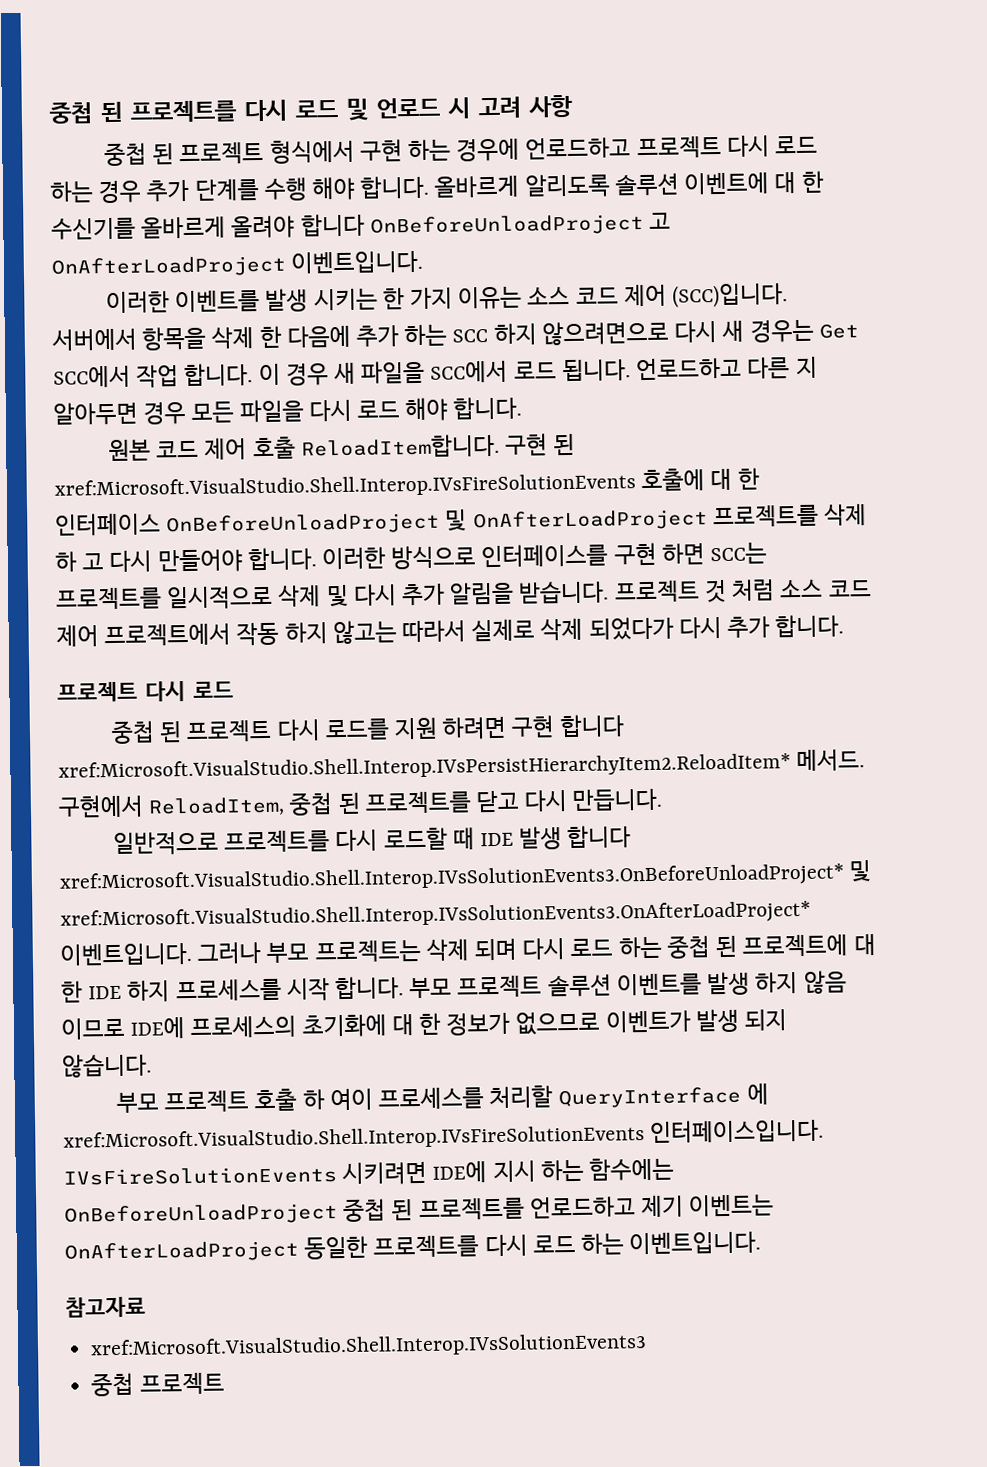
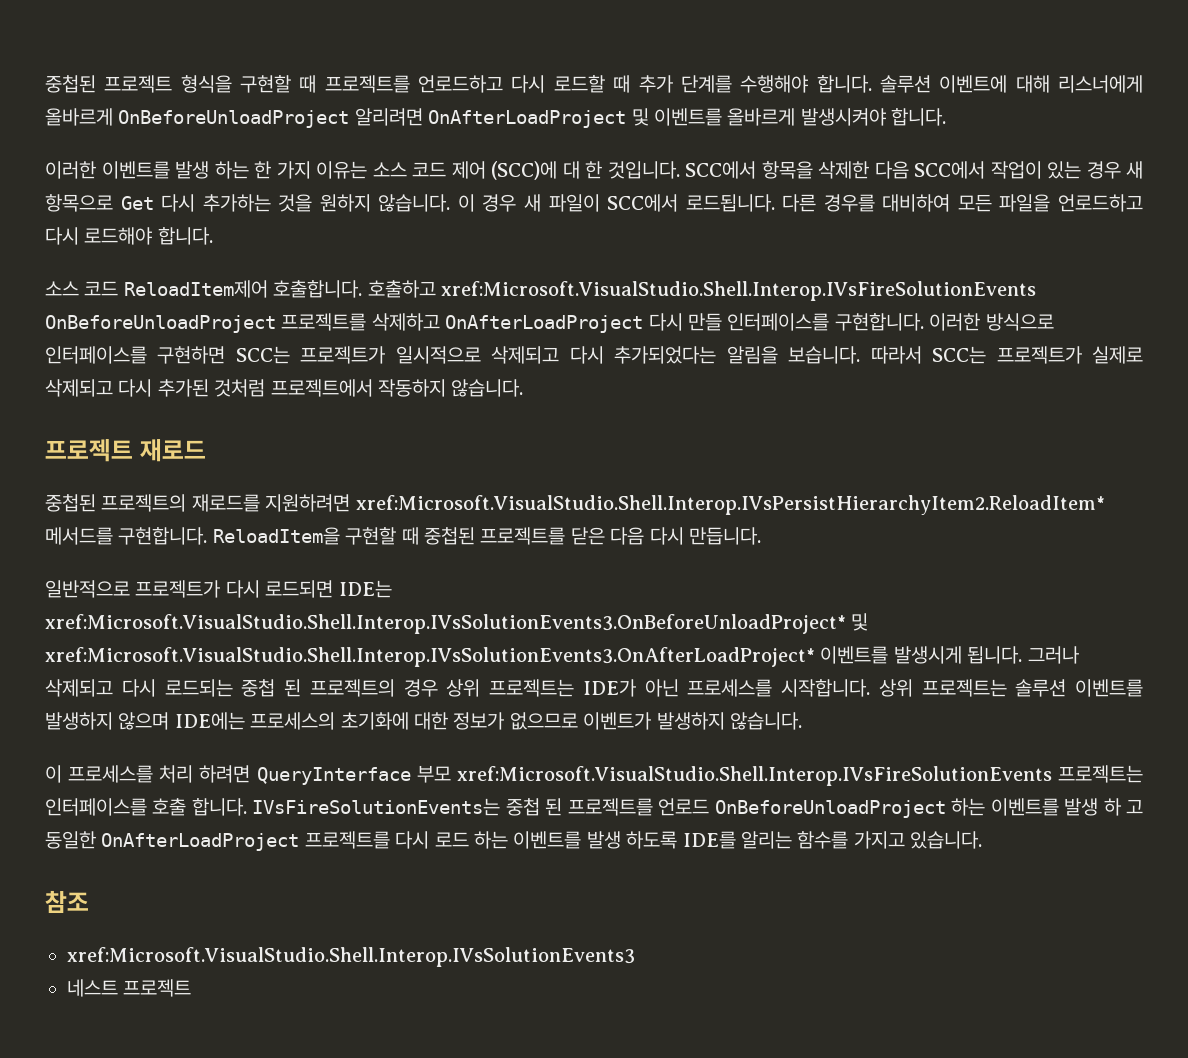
- 중첩 된 프로젝트를 다시 로드 및 언로드 시 고려 사항
- 중첩 된 프로젝트 형식에서 구현 하는 경우에 언로드하고 프로젝트 다시 로드 하는 경우 추가 단계를 수행 해야 합니다. 올바르게 알리도록 솔루션 이벤트에 대 한 수신기를 올바르게 올려야 합니다 OnBeforeUnloadProject 고 OnAfterLoadProject 이벤트입니다.
+ 중첩된 프로젝트 형식을 구현할 때 프로젝트를 언로드하고 다시 로드할 때 추가 단계를 수행해야 합니다. 솔루션 이벤트에 대해 리스너에게 올바르게 OnBeforeUnloadProject 알리려면 OnAfterLoadProject 및 이벤트를 올바르게 발생시켜야 합니다.
- 이러한 이벤트를 발생 시키는 한 가지 이유는 소스 코드 제어 (SCC)입니다. 서버에서 항목을 삭제 한 다음에 추가 하는 SCC 하지 않으려면으로 다시 새 경우는 Get SCC에서 작업 합니다. 이 경우 새 파일을 SCC에서 로드 됩니다. 언로드하고 다른 지 알아두면 경우 모든 파일을 다시 로드 해야 합니다.
- 원본 코드 제어 호출 ReloadItem합니다. 구현 된 xref:Microsoft.VisualStudio.Shell.Interop.IVsFireSolutionEvents 호출에 대 한 인터페이스 OnBeforeUnloadProject 및 OnAfterLoadProject 프로젝트를 삭제 하 고 다시 만들어야 합니다. 이러한 방식으로 인터페이스를 구현 하면 SCC는 프로젝트를 일시적으로 삭제 및 다시 추가 알림을 받습니다. 프로젝트 것 처럼 소스 코드 제어 프로젝트에서 작동 하지 않고는 따라서 실제로 삭제 되었다가 다시 추가 합니다.
- 프로젝트 다시 로드
- 중첩 된 프로젝트 다시 로드를 지원 하려면 구현 합니다 xref:Microsoft.VisualStudio.Shell.Interop.IVsPersistHierarchyItem2.ReloadItem* 메서드. 구현에서 ReloadItem, 중첩 된 프로젝트를 닫고 다시 만듭니다.
- 일반적으로 프로젝트를 다시 로드할 때 IDE 발생 합니다 xref:Microsoft.VisualStudio.Shell.Interop.IVsSolutionEvents3.OnBeforeUnloadProject* 및 xref:Microsoft.VisualStudio.Shell.Interop.IVsSolutionEvents3.OnAfterLoadProject* 이벤트입니다. 그러나 부모 프로젝트는 삭제 되며 다시 로드 하는 중첩 된 프로젝트에 대 한 IDE 하지 프로세스를 시작 합니다. 부모 프로젝트 솔루션 이벤트를 발생 하지 않음 이므로 IDE에 프로세스의 초기화에 대 한 정보가 없으므로 이벤트가 발생 되지 않습니다.
- 부모 프로젝트 호출 하 여이 프로세스를 처리할 QueryInterface 에 xref:Microsoft.VisualStudio.Shell.Interop.IVsFireSolutionEvents 인터페이스입니다. IVsFireSolutionEvents 시키려면 IDE에 지시 하는 함수에는 OnBeforeUnloadProject 중첩 된 프로젝트를 언로드하고 제기 이벤트는 OnAfterLoadProject 동일한 프로젝트를 다시 로드 하는 이벤트입니다.
- 참고자료
+ 이러한 이벤트를 발생 하는 한 가지 이유는 소스 코드 제어 (SCC)에 대 한 것입니다. SCC에서 항목을 삭제한 다음 SCC에서 작업이 있는 경우 새 항목으로 Get 다시 추가하는 것을 원하지 않습니다. 이 경우 새 파일이 SCC에서 로드됩니다. 다른 경우를 대비하여 모든 파일을 언로드하고 다시 로드해야 합니다.
+ 소스 코드 ReloadItem제어 호출합니다. 호출하고 xref:Microsoft.VisualStudio.Shell.Interop.IVsFireSolutionEvents OnBeforeUnloadProject 프로젝트를 삭제하고 OnAfterLoadProject 다시 만들 인터페이스를 구현합니다. 이러한 방식으로 인터페이스를 구현하면 SCC는 프로젝트가 일시적으로 삭제되고 다시 추가되었다는 알림을 보습니다. 따라서 SCC는 프로젝트가 실제로 삭제되고 다시 추가된 것처럼 프로젝트에서 작동하지 않습니다.
+ 프로젝트 재로드
+ 중첩된 프로젝트의 재로드를 지원하려면 xref:Microsoft.VisualStudio.Shell.Interop.IVsPersistHierarchyItem2.ReloadItem* 메서드를 구현합니다. ReloadItem을 구현할 때 중첩된 프로젝트를 닫은 다음 다시 만듭니다.
+ 일반적으로 프로젝트가 다시 로드되면 IDE는 xref:Microsoft.VisualStudio.Shell.Interop.IVsSolutionEvents3.OnBeforeUnloadProject* 및 xref:Microsoft.VisualStudio.Shell.Interop.IVsSolutionEvents3.OnAfterLoadProject* 이벤트를 발생시게 됩니다. 그러나 삭제되고 다시 로드되는 중첩 된 프로젝트의 경우 상위 프로젝트는 IDE가 아닌 프로세스를 시작합니다. 상위 프로젝트는 솔루션 이벤트를 발생하지 않으며 IDE에는 프로세스의 초기화에 대한 정보가 없으므로 이벤트가 발생하지 않습니다.
+ 이 프로세스를 처리 하려면 QueryInterface 부모 xref:Microsoft.VisualStudio.Shell.Interop.IVsFireSolutionEvents 프로젝트는 인터페이스를 호출 합니다. IVsFireSolutionEvents는 중첩 된 프로젝트를 언로드 OnBeforeUnloadProject 하는 이벤트를 발생 하 고 동일한 OnAfterLoadProject 프로젝트를 다시 로드 하는 이벤트를 발생 하도록 IDE를 알리는 함수를 가지고 있습니다.
+ 참조
- 중첩 프로젝트
+ 네스트 프로젝트

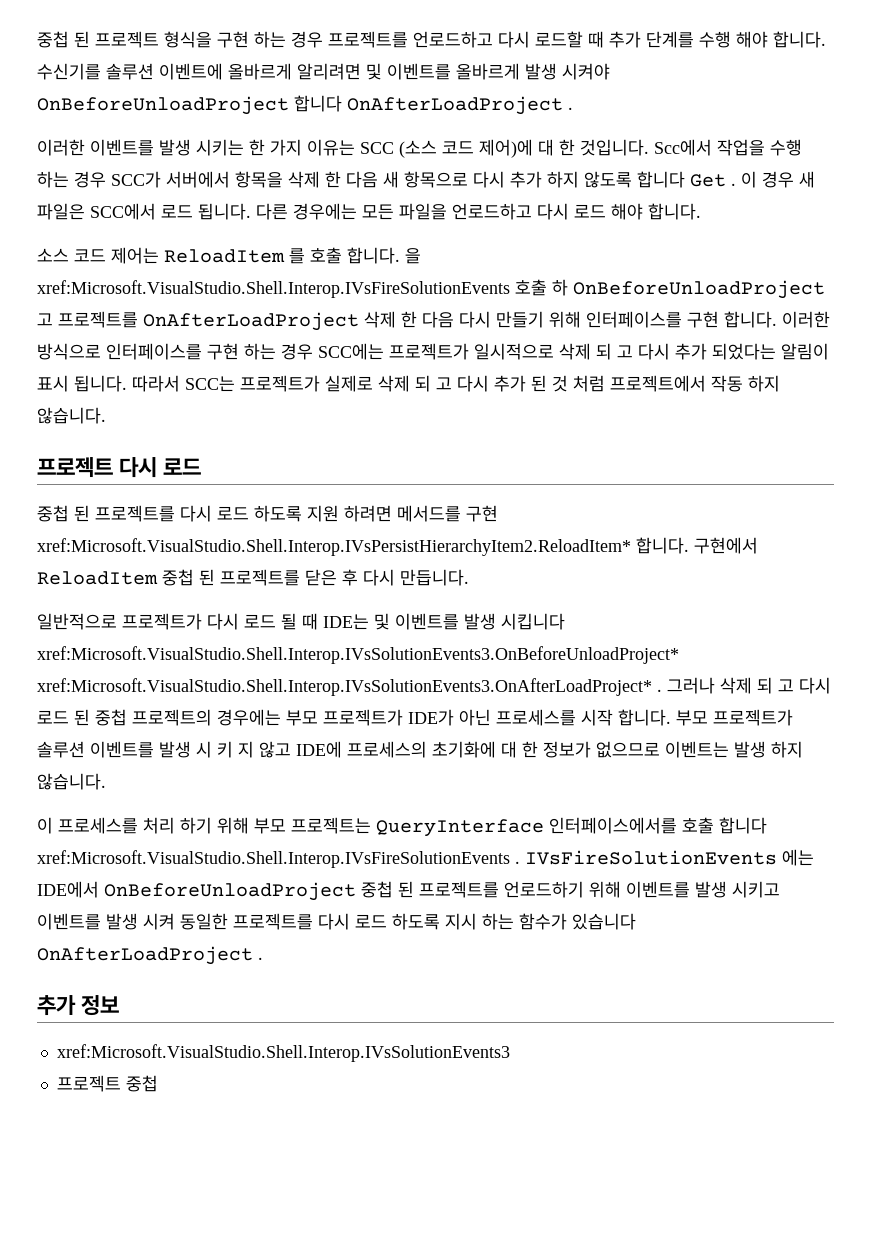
- 중첩된 프로젝트 형식을 구현할 때 프로젝트를 언로드하고 다시 로드할 때 추가 단계를 수행해야 합니다. 솔루션 이벤트에 대해 리스너에게 올바르게 OnBeforeUnloadProject 알리려면 OnAfterLoadProject 및 이벤트를 올바르게 발생시켜야 합니다.
+ 중첩 된 프로젝트 형식을 구현 하는 경우 프로젝트를 언로드하고 다시 로드할 때 추가 단계를 수행 해야 합니다. 수신기를 솔루션 이벤트에 올바르게 알리려면 및 이벤트를 올바르게 발생 시켜야 OnBeforeUnloadProject 합니다 OnAfterLoadProject .
- 이러한 이벤트를 발생 하는 한 가지 이유는 소스 코드 제어 (SCC)에 대 한 것입니다. SCC에서 항목을 삭제한 다음 SCC에서 작업이 있는 경우 새 항목으로 Get 다시 추가하는 것을 원하지 않습니다. 이 경우 새 파일이 SCC에서 로드됩니다. 다른 경우를 대비하여 모든 파일을 언로드하고 다시 로드해야 합니다.
+ 이러한 이벤트를 발생 시키는 한 가지 이유는 SCC (소스 코드 제어)에 대 한 것입니다. Scc에서 작업을 수행 하는 경우 SCC가 서버에서 항목을 삭제 한 다음 새 항목으로 다시 추가 하지 않도록 합니다 Get . 이 경우 새 파일은 SCC에서 로드 됩니다. 다른 경우에는 모든 파일을 언로드하고 다시 로드 해야 합니다.
- 소스 코드 ReloadItem제어 호출합니다. 호출하고 xref:Microsoft.VisualStudio.Shell.Interop.IVsFireSolutionEvents OnBeforeUnloadProject 프로젝트를 삭제하고 OnAfterLoadProject 다시 만들 인터페이스를 구현합니다. 이러한 방식으로 인터페이스를 구현하면 SCC는 프로젝트가 일시적으로 삭제되고 다시 추가되었다는 알림을 보습니다. 따라서 SCC는 프로젝트가 실제로 삭제되고 다시 추가된 것처럼 프로젝트에서 작동하지 않습니다.
- 프로젝트 재로드
- 중첩된 프로젝트의 재로드를 지원하려면 xref:Microsoft.VisualStudio.Shell.Interop.IVsPersistHierarchyItem2.ReloadItem* 메서드를 구현합니다. ReloadItem을 구현할 때 중첩된 프로젝트를 닫은 다음 다시 만듭니다.
+ 소스 코드 제어는 ReloadItem 를 호출 합니다. 을 xref:Microsoft.VisualStudio.Shell.Interop.IVsFireSolutionEvents 호출 하 OnBeforeUnloadProject 고 프로젝트를 OnAfterLoadProject 삭제 한 다음 다시 만들기 위해 인터페이스를 구현 합니다. 이러한 방식으로 인터페이스를 구현 하는 경우 SCC에는 프로젝트가 일시적으로 삭제 되 고 다시 추가 되었다는 알림이 표시 됩니다. 따라서 SCC는 프로젝트가 실제로 삭제 되 고 다시 추가 된 것 처럼 프로젝트에서 작동 하지 않습니다.
+ 프로젝트 다시 로드
+ 중첩 된 프로젝트를 다시 로드 하도록 지원 하려면 메서드를 구현 xref:Microsoft.VisualStudio.Shell.Interop.IVsPersistHierarchyItem2.ReloadItem* 합니다. 구현에서 ReloadItem 중첩 된 프로젝트를 닫은 후 다시 만듭니다.
- 일반적으로 프로젝트가 다시 로드되면 IDE는 xref:Microsoft.VisualStudio.Shell.Interop.IVsSolutionEvents3.OnBeforeUnloadProject* 및 xref:Microsoft.VisualStudio.Shell.Interop.IVsSolutionEvents3.OnAfterLoadProject* 이벤트를 발생시게 됩니다. 그러나 삭제되고 다시 로드되는 중첩 된 프로젝트의 경우 상위 프로젝트는 IDE가 아닌 프로세스를 시작합니다. 상위 프로젝트는 솔루션 이벤트를 발생하지 않으며 IDE에는 프로세스의 초기화에 대한 정보가 없으므로 이벤트가 발생하지 않습니다.
- 이 프로세스를 처리 하려면 QueryInterface 부모 xref:Microsoft.VisualStudio.Shell.Interop.IVsFireSolutionEvents 프로젝트는 인터페이스를 호출 합니다. IVsFireSolutionEvents는 중첩 된 프로젝트를 언로드 OnBeforeUnloadProject 하는 이벤트를 발생 하 고 동일한 OnAfterLoadProject 프로젝트를 다시 로드 하는 이벤트를 발생 하도록 IDE를 알리는 함수를 가지고 있습니다.
- 참조
+ 일반적으로 프로젝트가 다시 로드 될 때 IDE는 및 이벤트를 발생 시킵니다 xref:Microsoft.VisualStudio.Shell.Interop.IVsSolutionEvents3.OnBeforeUnloadProject* xref:Microsoft.VisualStudio.Shell.Interop.IVsSolutionEvents3.OnAfterLoadProject* . 그러나 삭제 되 고 다시 로드 된 중첩 프로젝트의 경우에는 부모 프로젝트가 IDE가 아닌 프로세스를 시작 합니다. 부모 프로젝트가 솔루션 이벤트를 발생 시 키 지 않고 IDE에 프로세스의 초기화에 대 한 정보가 없으므로 이벤트는 발생 하지 않습니다.
+ 이 프로세스를 처리 하기 위해 부모 프로젝트는 QueryInterface 인터페이스에서를 호출 합니다 xref:Microsoft.VisualStudio.Shell.Interop.IVsFireSolutionEvents . IVsFireSolutionEvents 에는 IDE에서 OnBeforeUnloadProject 중첩 된 프로젝트를 언로드하기 위해 이벤트를 발생 시키고 이벤트를 발생 시켜 동일한 프로젝트를 다시 로드 하도록 지시 하는 함수가 있습니다 OnAfterLoadProject .
+ 추가 정보
- 네스트 프로젝트
+ 프로젝트 중첩

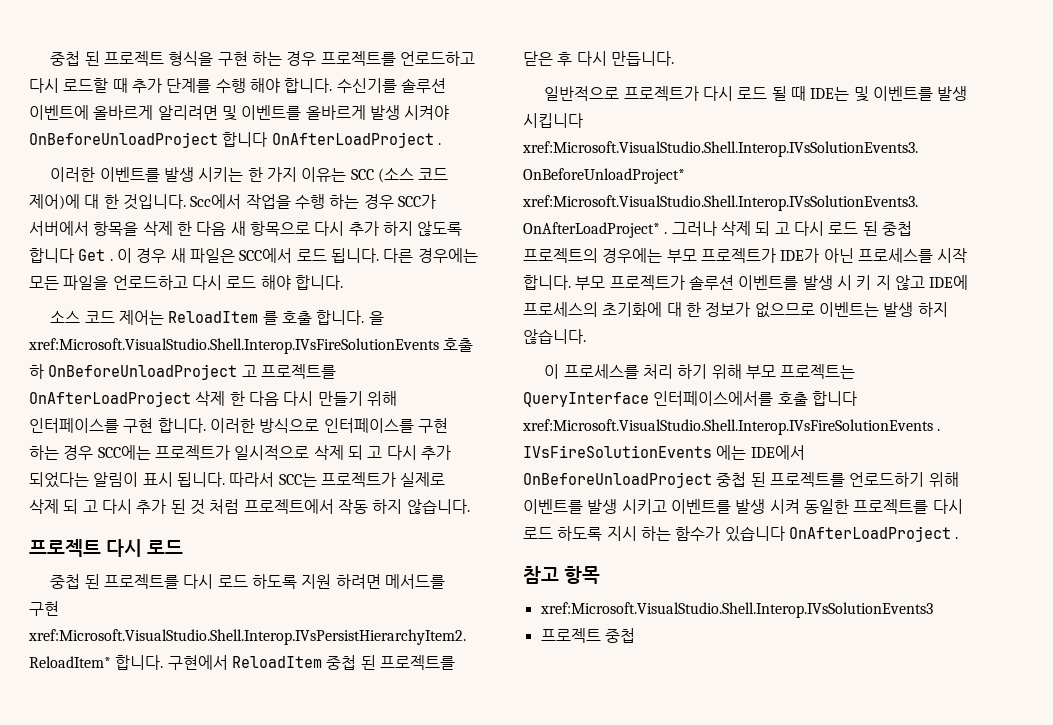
- 추가 정보
+ 참고 항목

